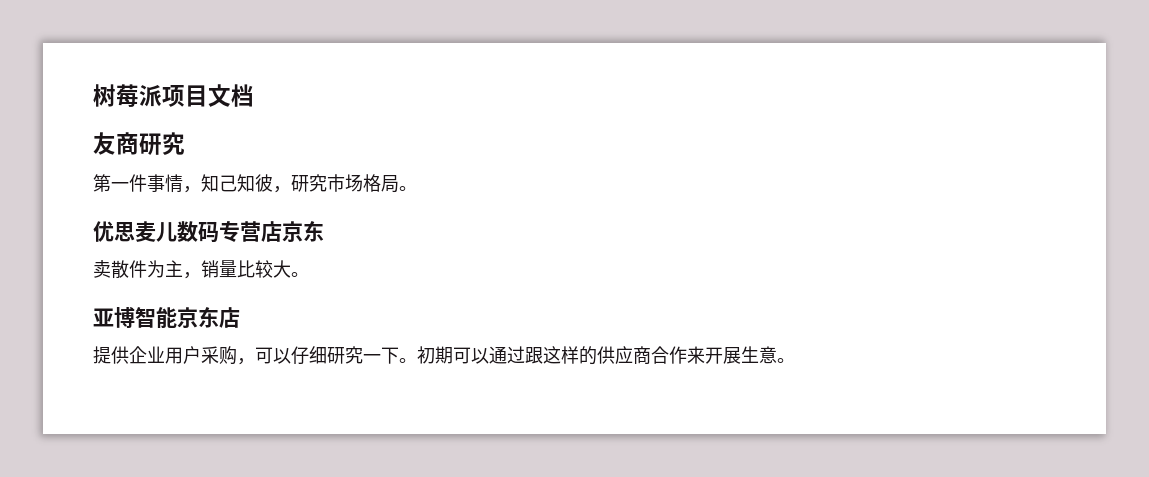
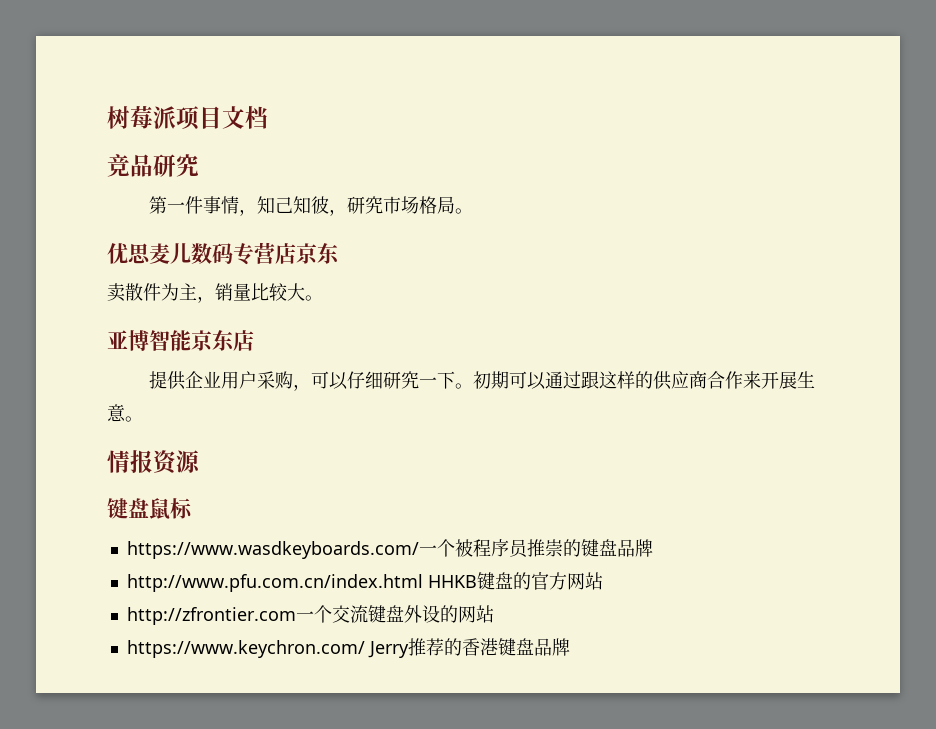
- 友商研究
+ 竞品研究
+ 情报资源
+ 键盘鼠标
+ https://www.wasdkeyboards.com/一个被程序员推崇的键盘品牌
+ http://www.pfu.com.cn/index.html HHKB键盘的官方网站
+ http://zfrontier.com一个交流键盘外设的网站
+ https://www.keychron.com/ Jerry推荐的香港键盘品牌

